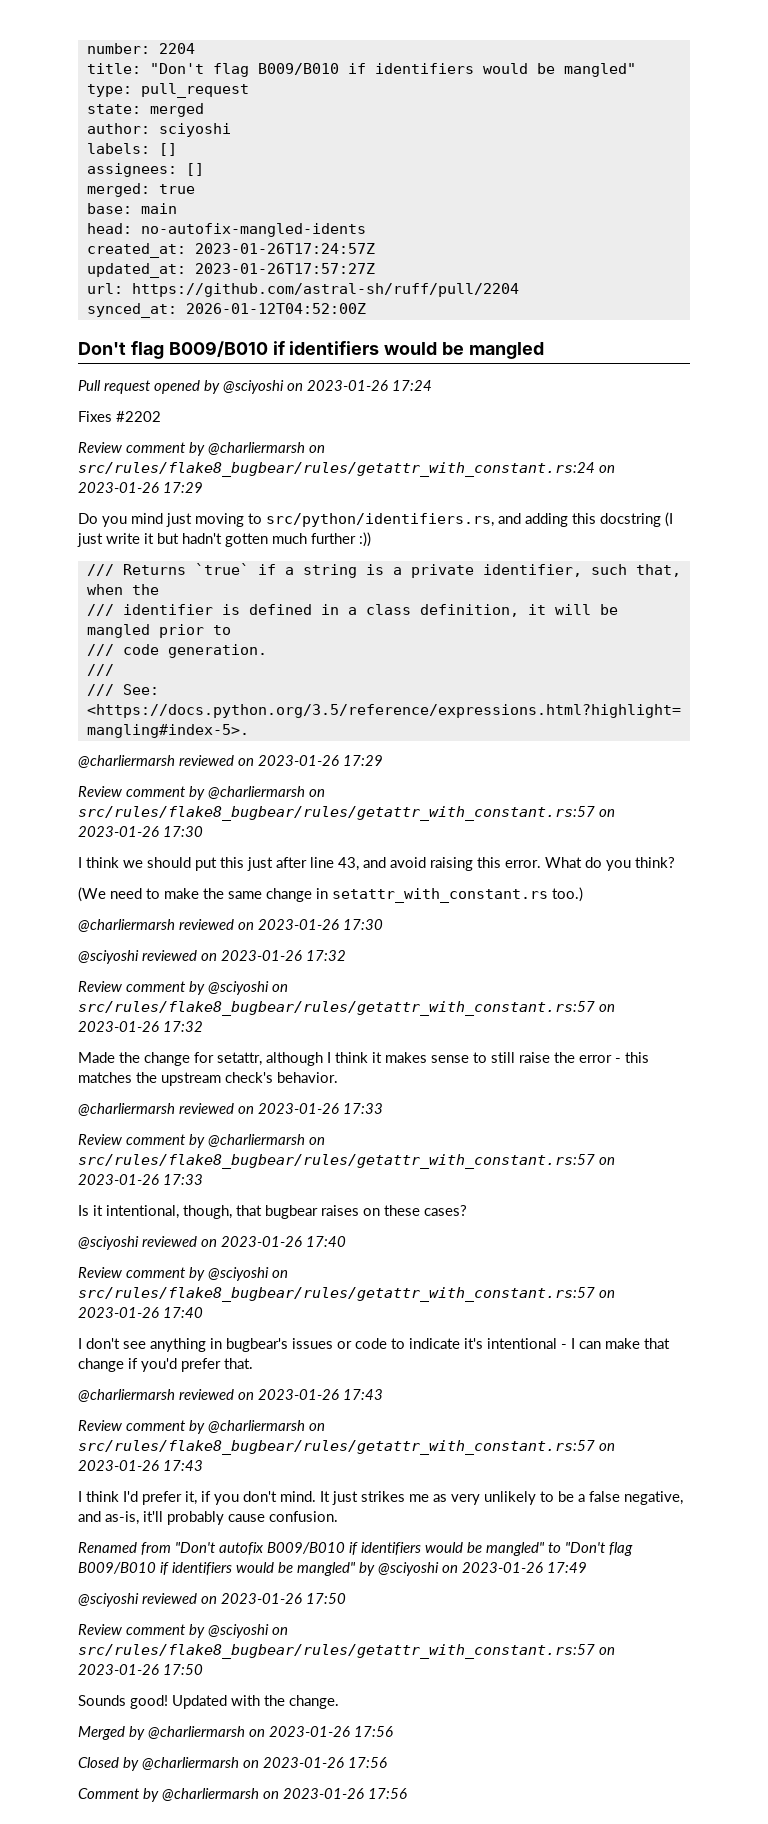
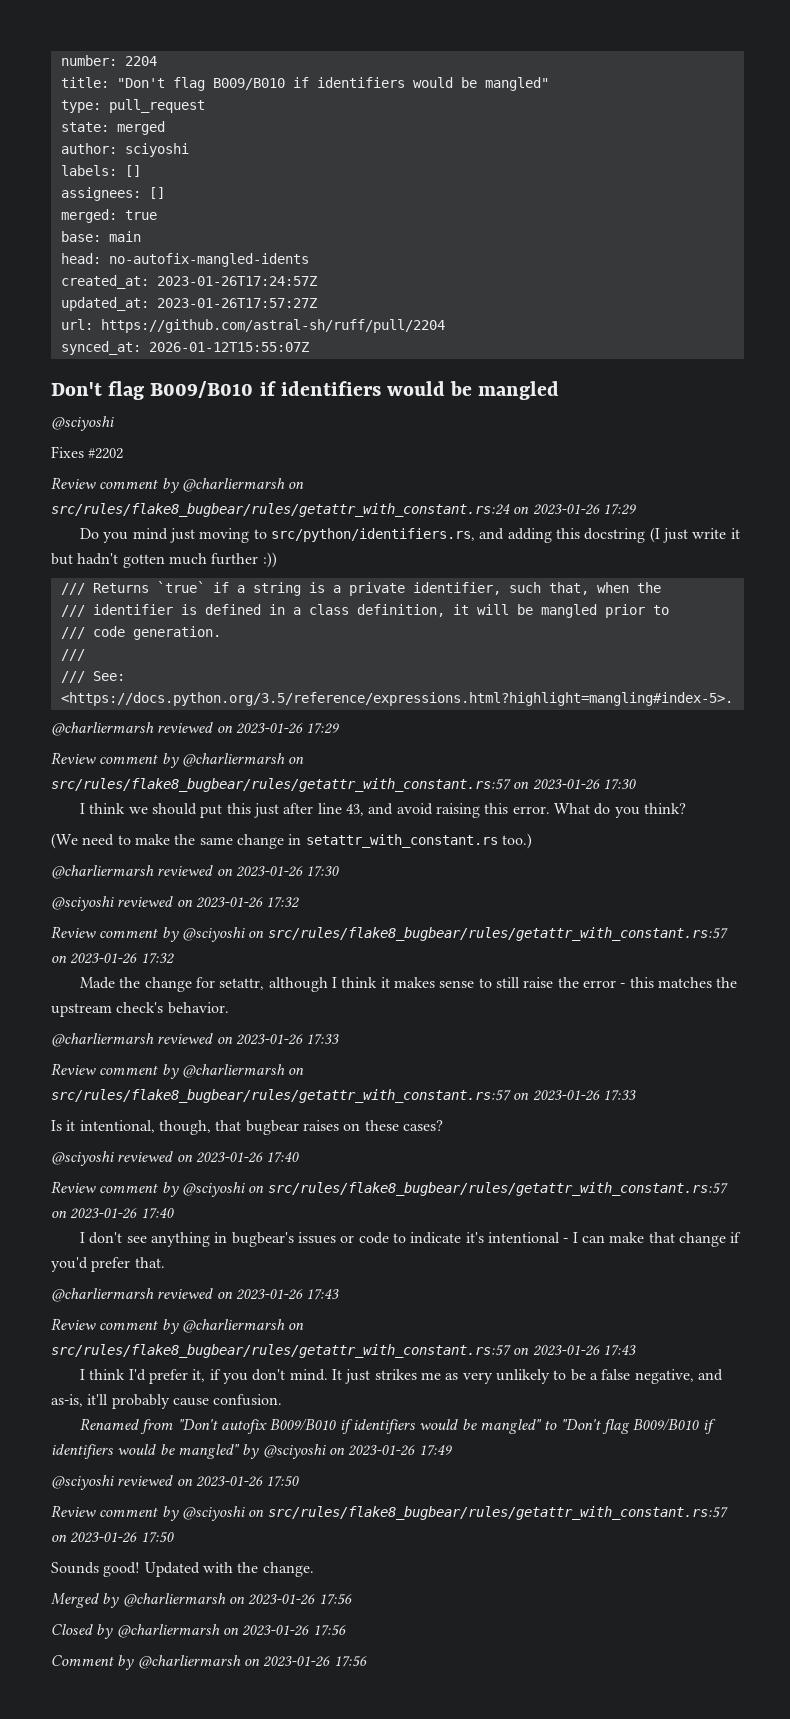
- synced_at: 2026-01-12T04:52:00Z
+ synced_at: 2026-01-12T15:55:07Z
  Don't flag B009/B010 if identifiers would be mangled
- Pull request opened by @sciyoshi on 2023-01-26 17:24
+ @sciyoshi

